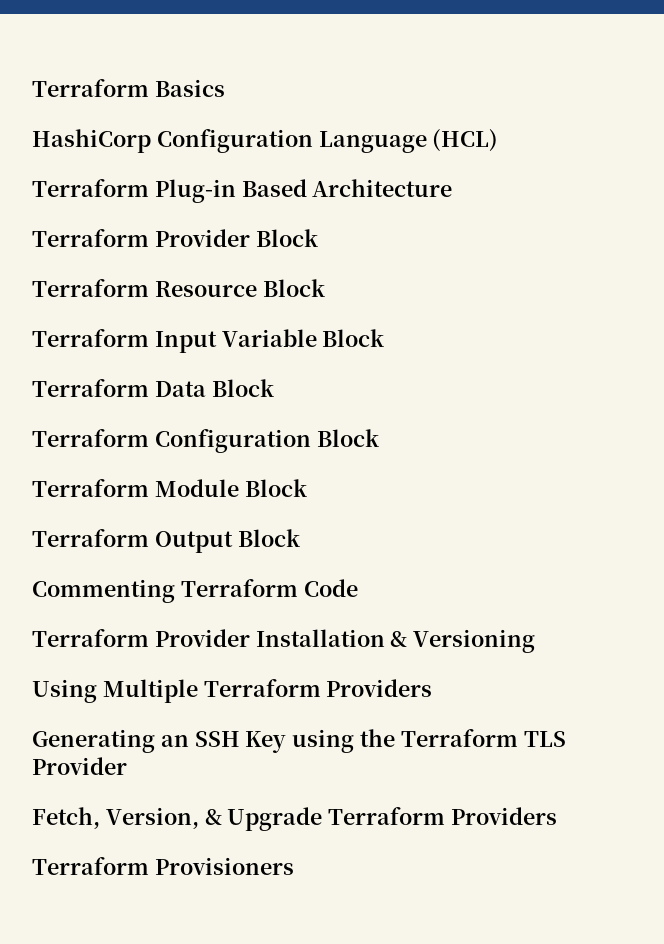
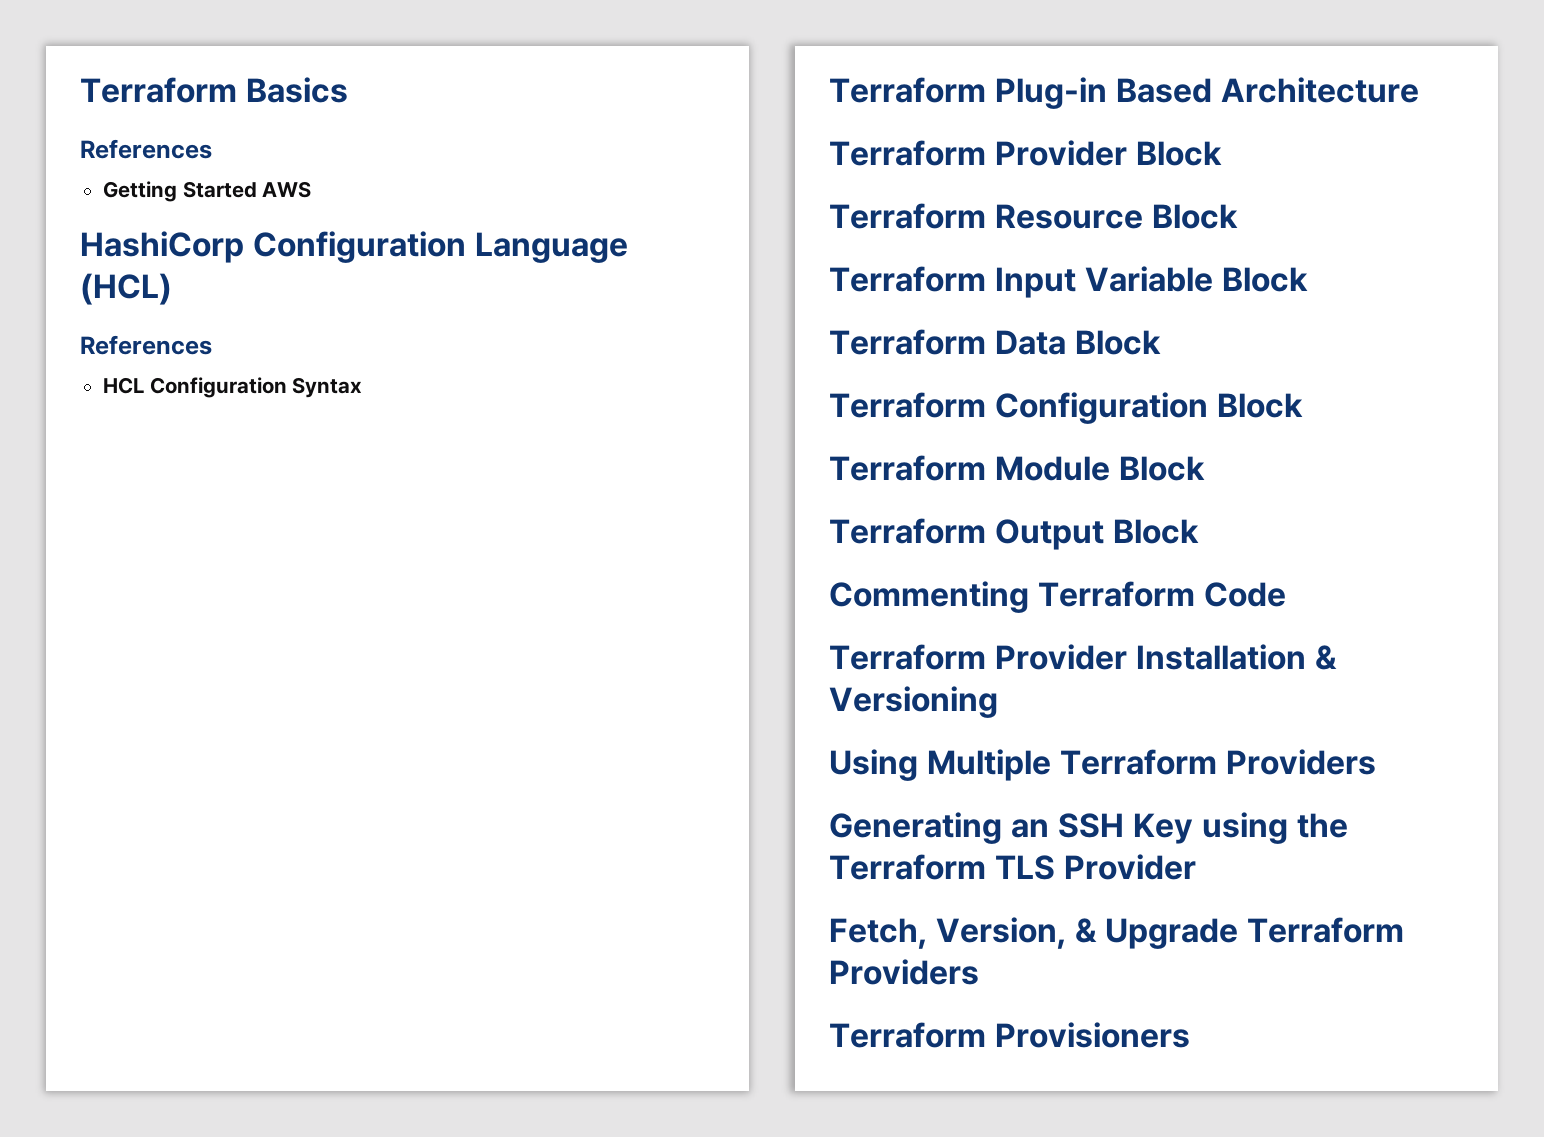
  Terraform Basics
+ References
+ Getting Started AWS
  HashiCorp Configuration Language (HCL)
+ References
+ HCL Configuration Syntax

